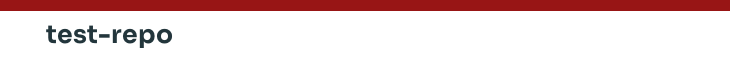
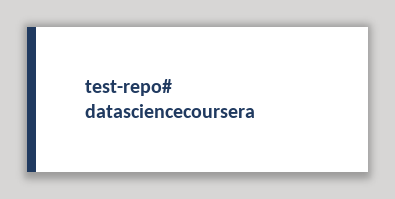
- test-repo
+ test-repo# datasciencecoursera

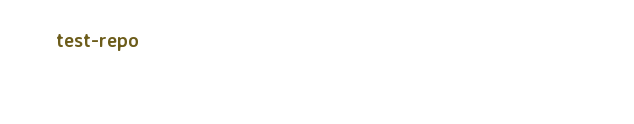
- test-repo# datasciencecoursera
+ test-repo

